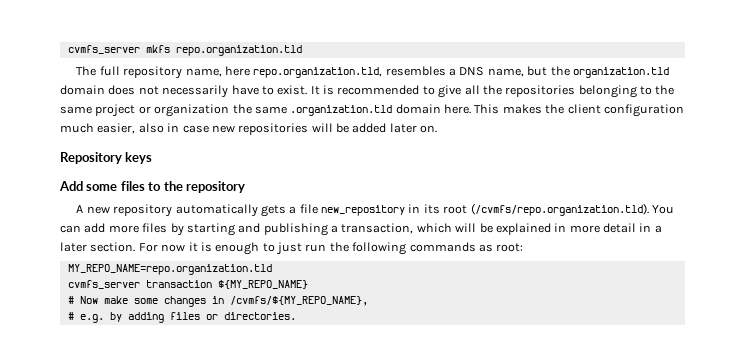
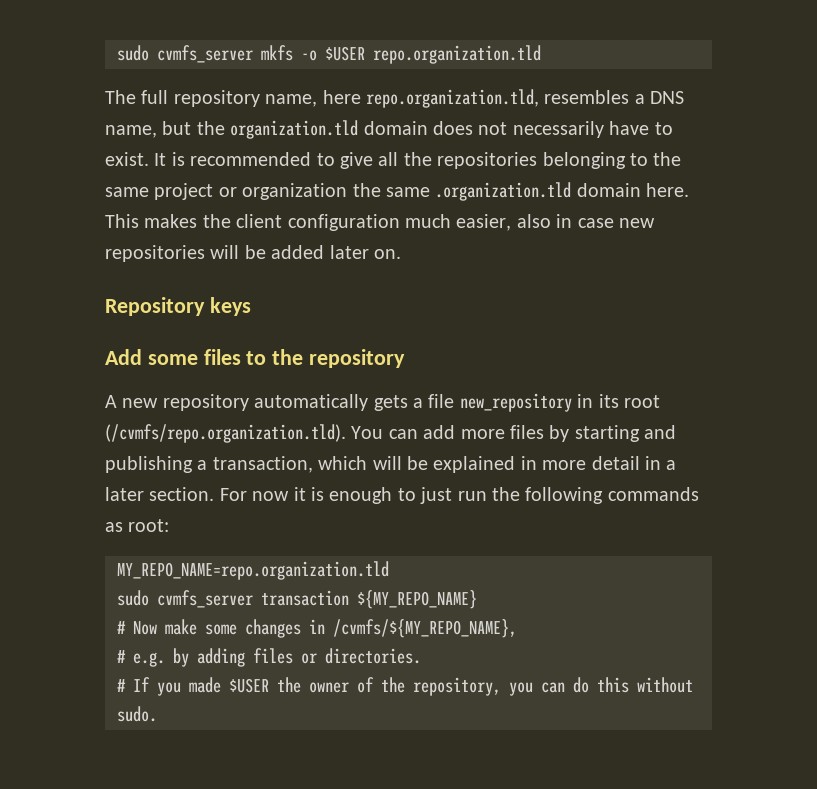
- cvmfs_server mkfs repo.organization.tld
+ sudo cvmfs_server mkfs -o $USER repo.organization.tld
- cvmfs_server transaction ${MY_REPO_NAME}
+ sudo cvmfs_server transaction ${MY_REPO_NAME}
+ # If you made $USER the owner of the repository, you can do this without sudo.

